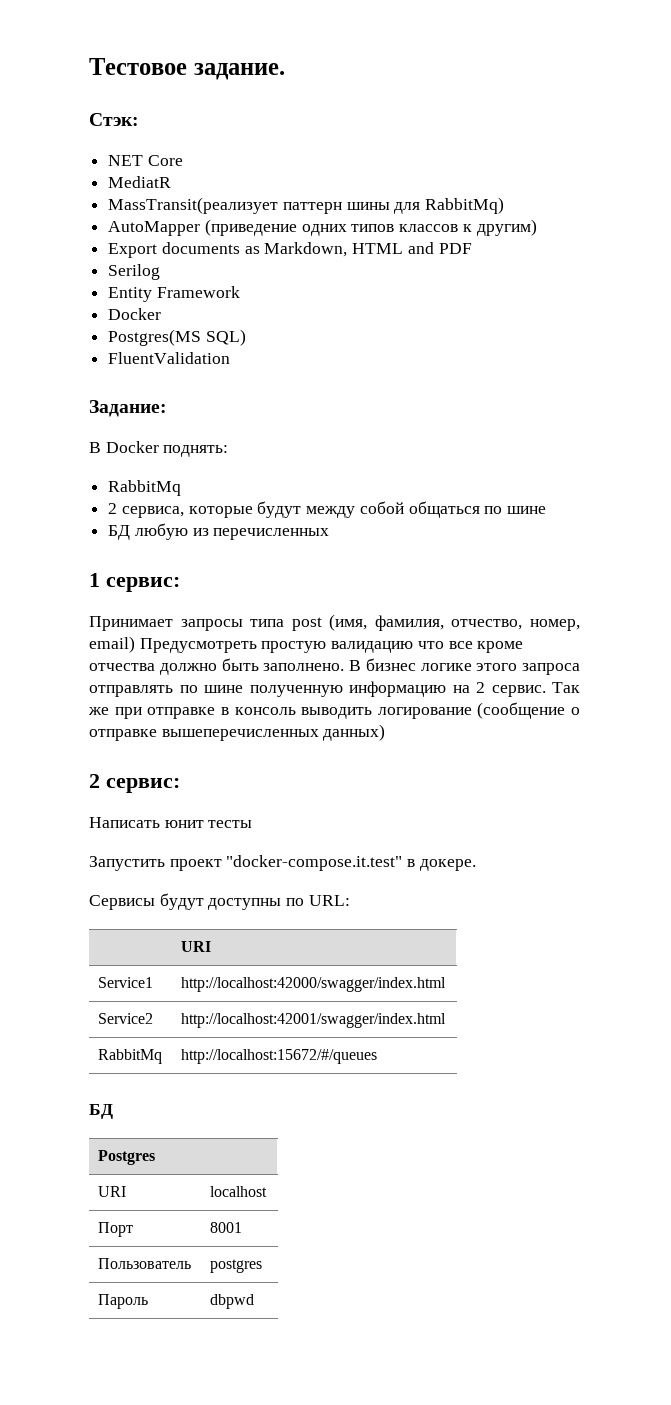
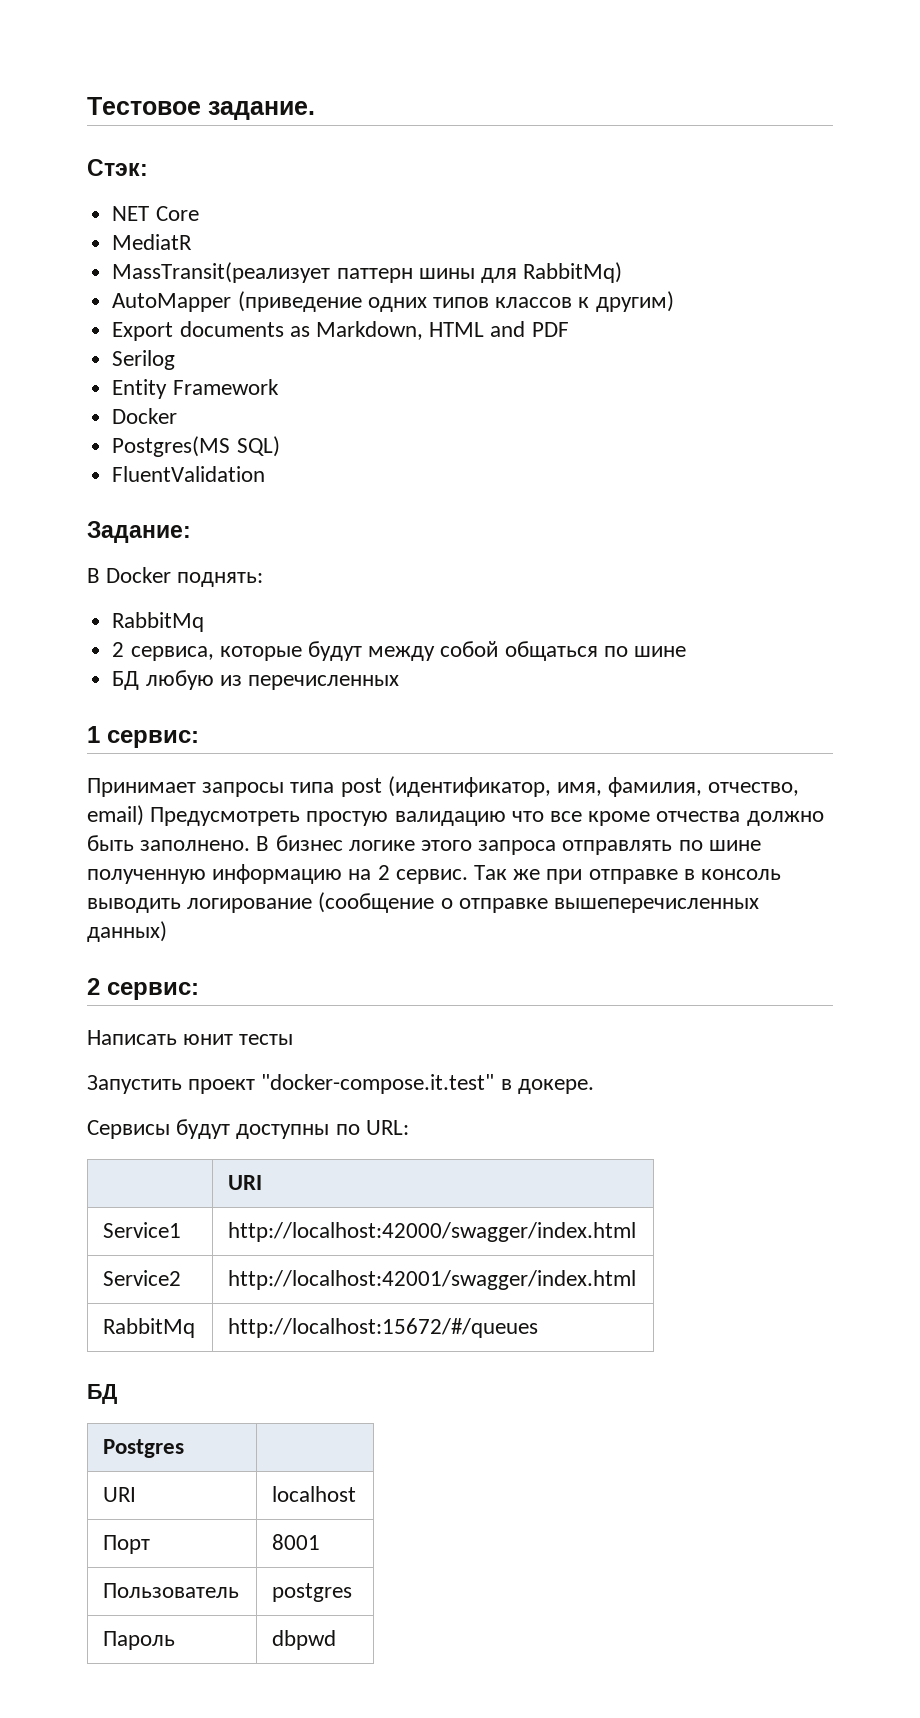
- Принимает запросы типа post (имя, фамилия, отчество, номер, email) Предусмотреть простую валидацию что все кроме отчества должно быть заполнено.
+ Принимает запросы типа post (идентификатор, имя, фамилия, отчество, email) Предусмотреть простую валидацию что все кроме отчества должно быть заполнено.

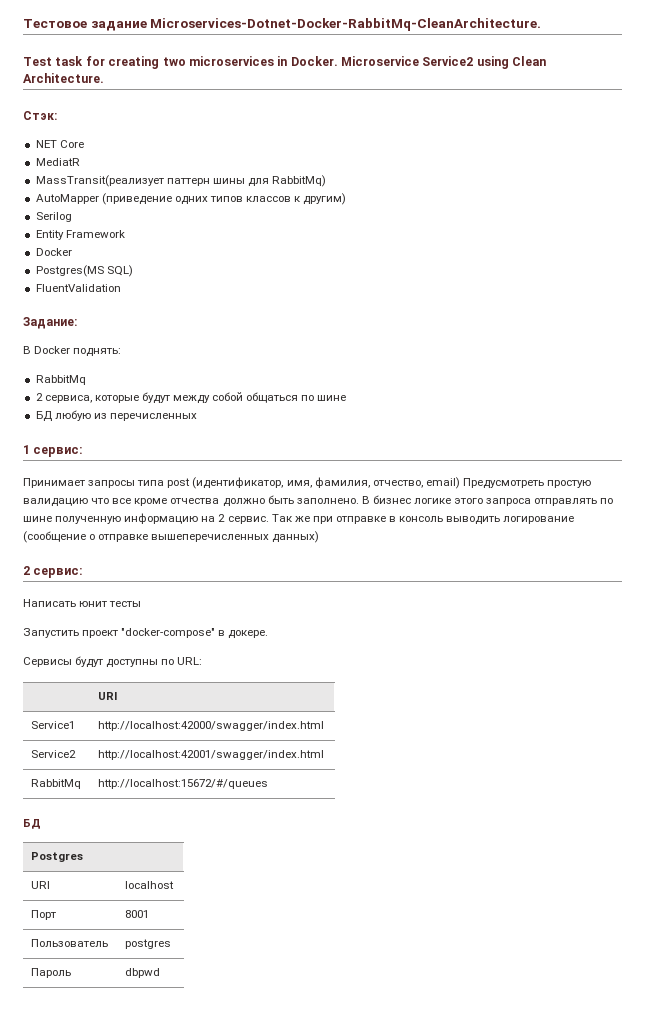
- Тестовое задание.
+ Тестовое задание Microservices-Dotnet-Docker-RabbitMq-CleanArchitecture.
+ Test task for creating two microservices in Docker. Microservice Service2 using Clean Architecture.
- Export documents as Markdown, HTML and PDF
- Запустить проект "docker-compose.it.test" в докере.
+ Запустить проект "docker-compose" в докере.

